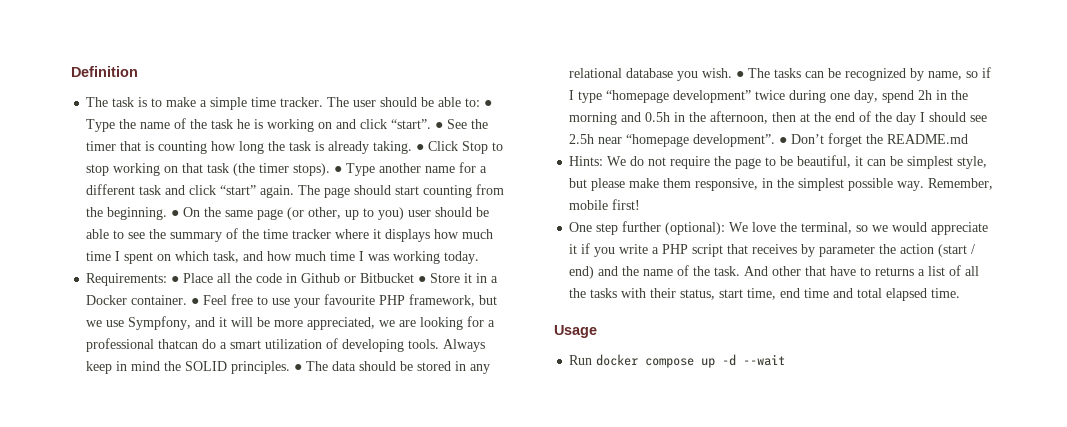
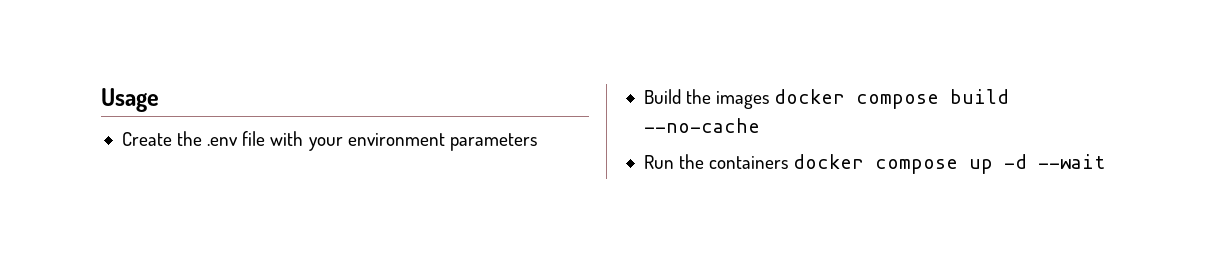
- Definition
- The task is to make a simple time tracker. The user should be able to: ● Type the name of the task he is working on and click “start”. ● See the timer that is counting how long the task is already taking. ● Click Stop to stop working on that task (the timer stops). ● Type another name for a different task and click “start” again. The page should start counting from the beginning. ● On the same page (or other, up to you) user should be able to see the summary of the time tracker where it displays how much time I spent on which task, and how much time I was working today.
- Requirements: ● Place all the code in Github or Bitbucket ● Store it in a Docker container. ● Feel free to use your favourite PHP framework, but we use Sympfony, and it will be more appreciated, we are looking for a professional thatcan do a smart utilization of developing tools. Always keep in mind the SOLID principles. ● The data should be stored in any relational database you wish. ● The tasks can be recognized by name, so if I type “homepage development” twice during one day, spend 2h in the morning and 0.5h in the afternoon, then at the end of the day I should see 2.5h near “homepage development”. ● Don’t forget the README.md
- Hints: We do not require the page to be beautiful, it can be simplest style, but please make them responsive, in the simplest possible way. Remember, mobile first!
- One step further (optional): We love the terminal, so we would appreciate it if you write a PHP script that receives by parameter the action (start / end) and the name of the task. And other that have to returns a list of all the tasks with their status, start time, end time and total elapsed time.
  Usage
+ Create the .env file with your environment parameters
+ Build the images docker compose build --no-cache
- Run docker compose up -d --wait
+ Run the containers docker compose up -d --wait

